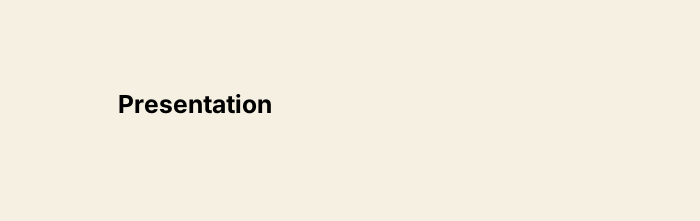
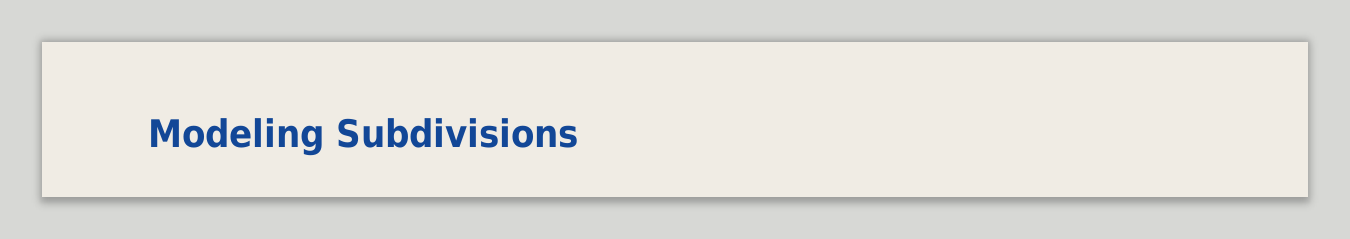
- Presentation
+ Modeling Subdivisions

